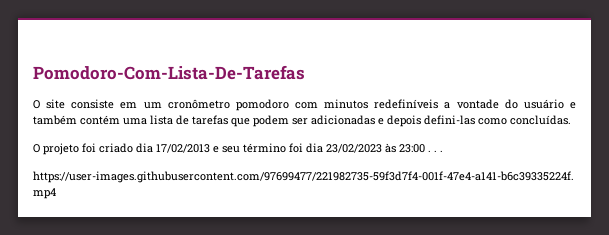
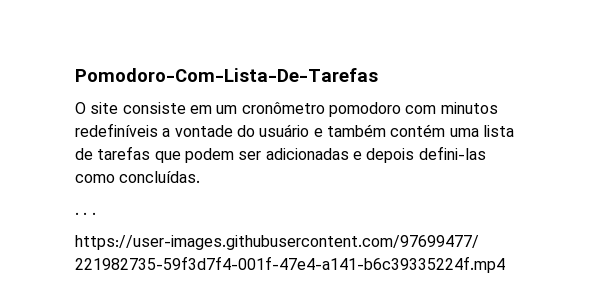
- O projeto foi criado dia 17/02/2013 e seu término foi dia 23/02/2023 às 23:00 . . .
+ . . .

